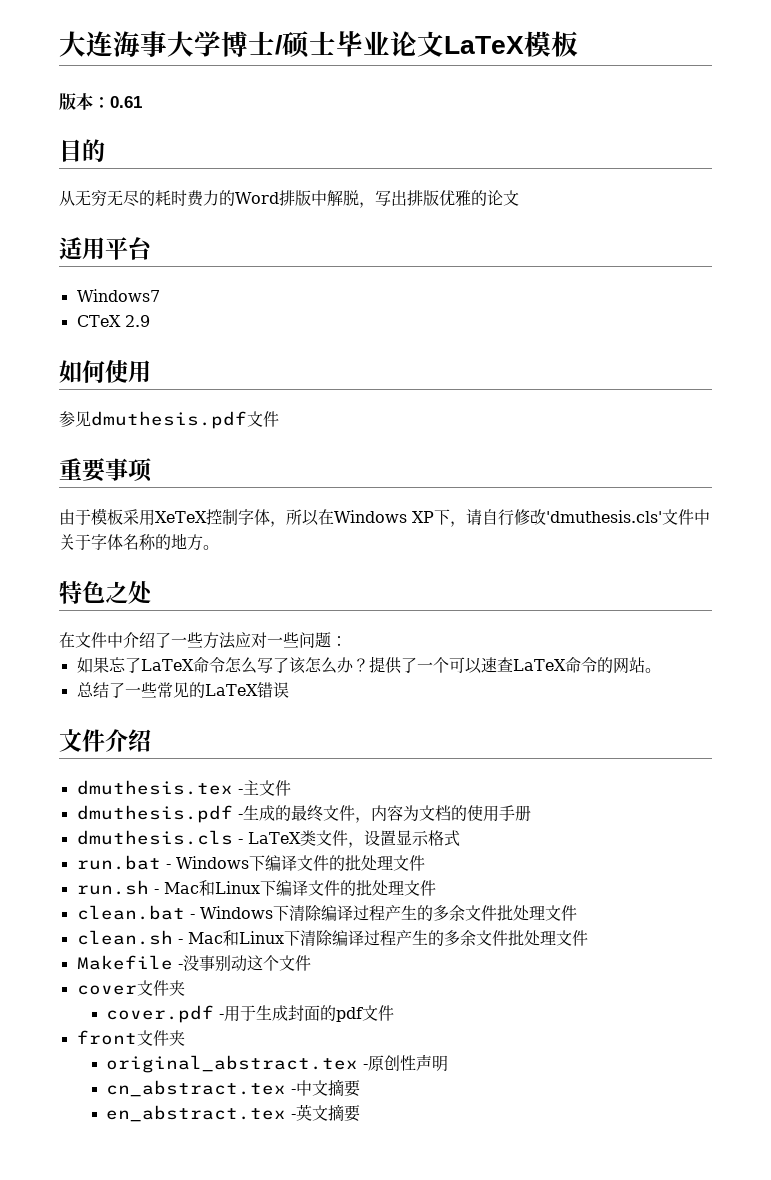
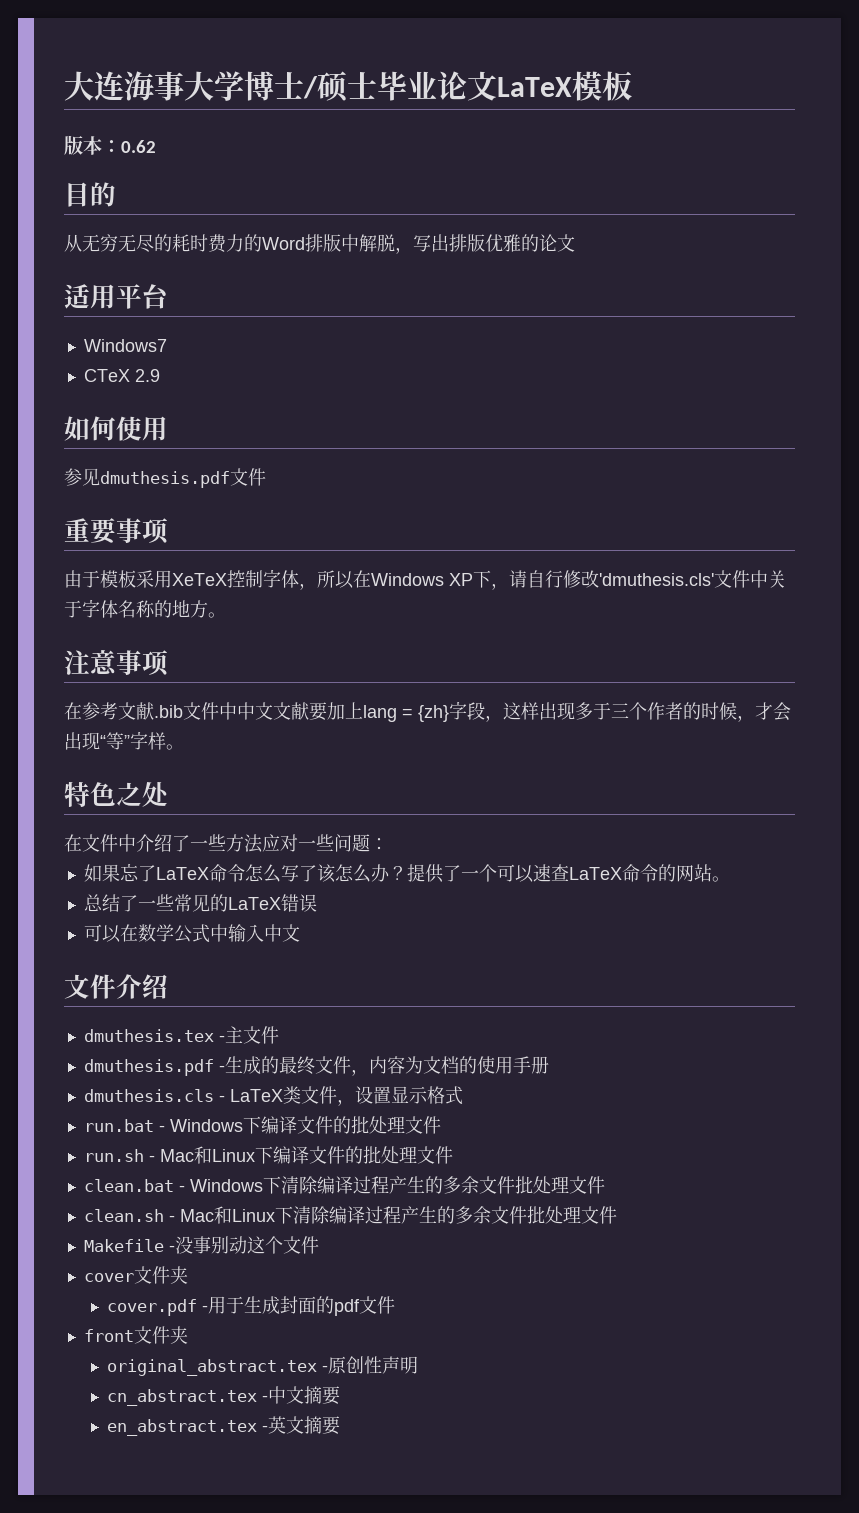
- 版本：0.61
+ 版本：0.62
+ 注意事项
+ 在参考文献.bib文件中中文文献要加上lang = {zh}字段，这样出现多于三个作者的时候，才会出现“等”字样。
+ 可以在数学公式中输入中文

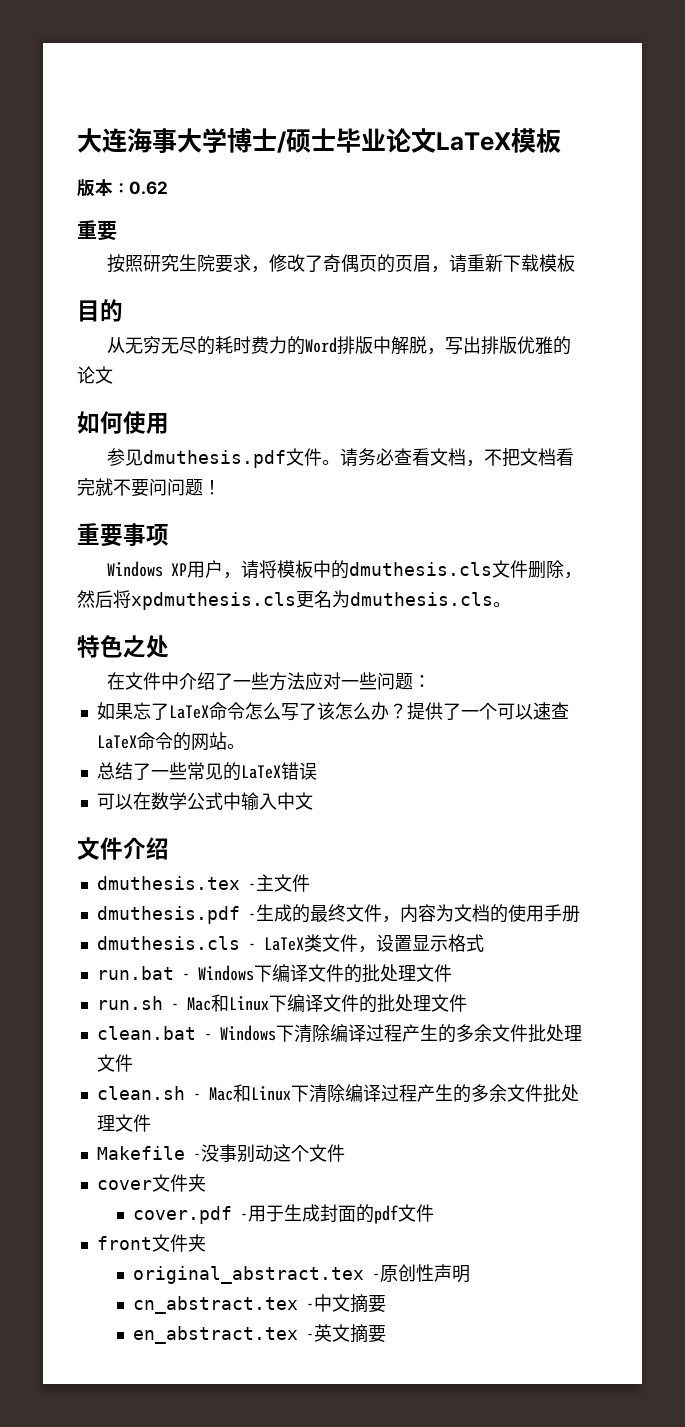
  版本：0.62
+ 重要
+ 按照研究生院要求，修改了奇偶页的页眉，请重新下载模板
- 适用平台
- Windows7
- CTeX 2.9
- 参见dmuthesis.pdf文件
+ 参见dmuthesis.pdf文件。请务必查看文档，不把文档看完就不要问问题！
  重要事项
- 由于模板采用XeTeX控制字体，所以在Windows XP下，请自行修改'dmuthesis.cls'文件中关于字体名称的地方。
- 注意事项
- 在参考文献.bib文件中中文文献要加上lang = {zh}字段，这样出现多于三个作者的时候，才会出现“等”字样。
+ Windows XP用户，请将模板中的dmuthesis.cls文件删除，然后将xpdmuthesis.cls更名为dmuthesis.cls。

